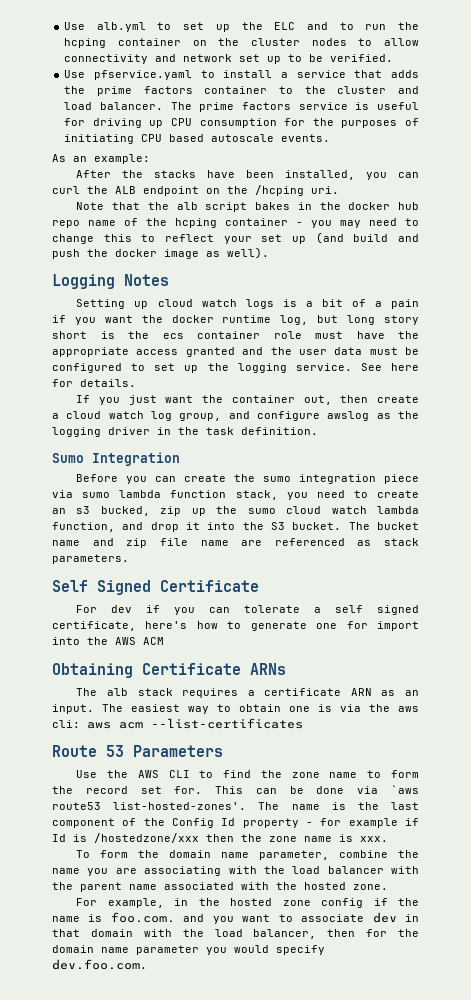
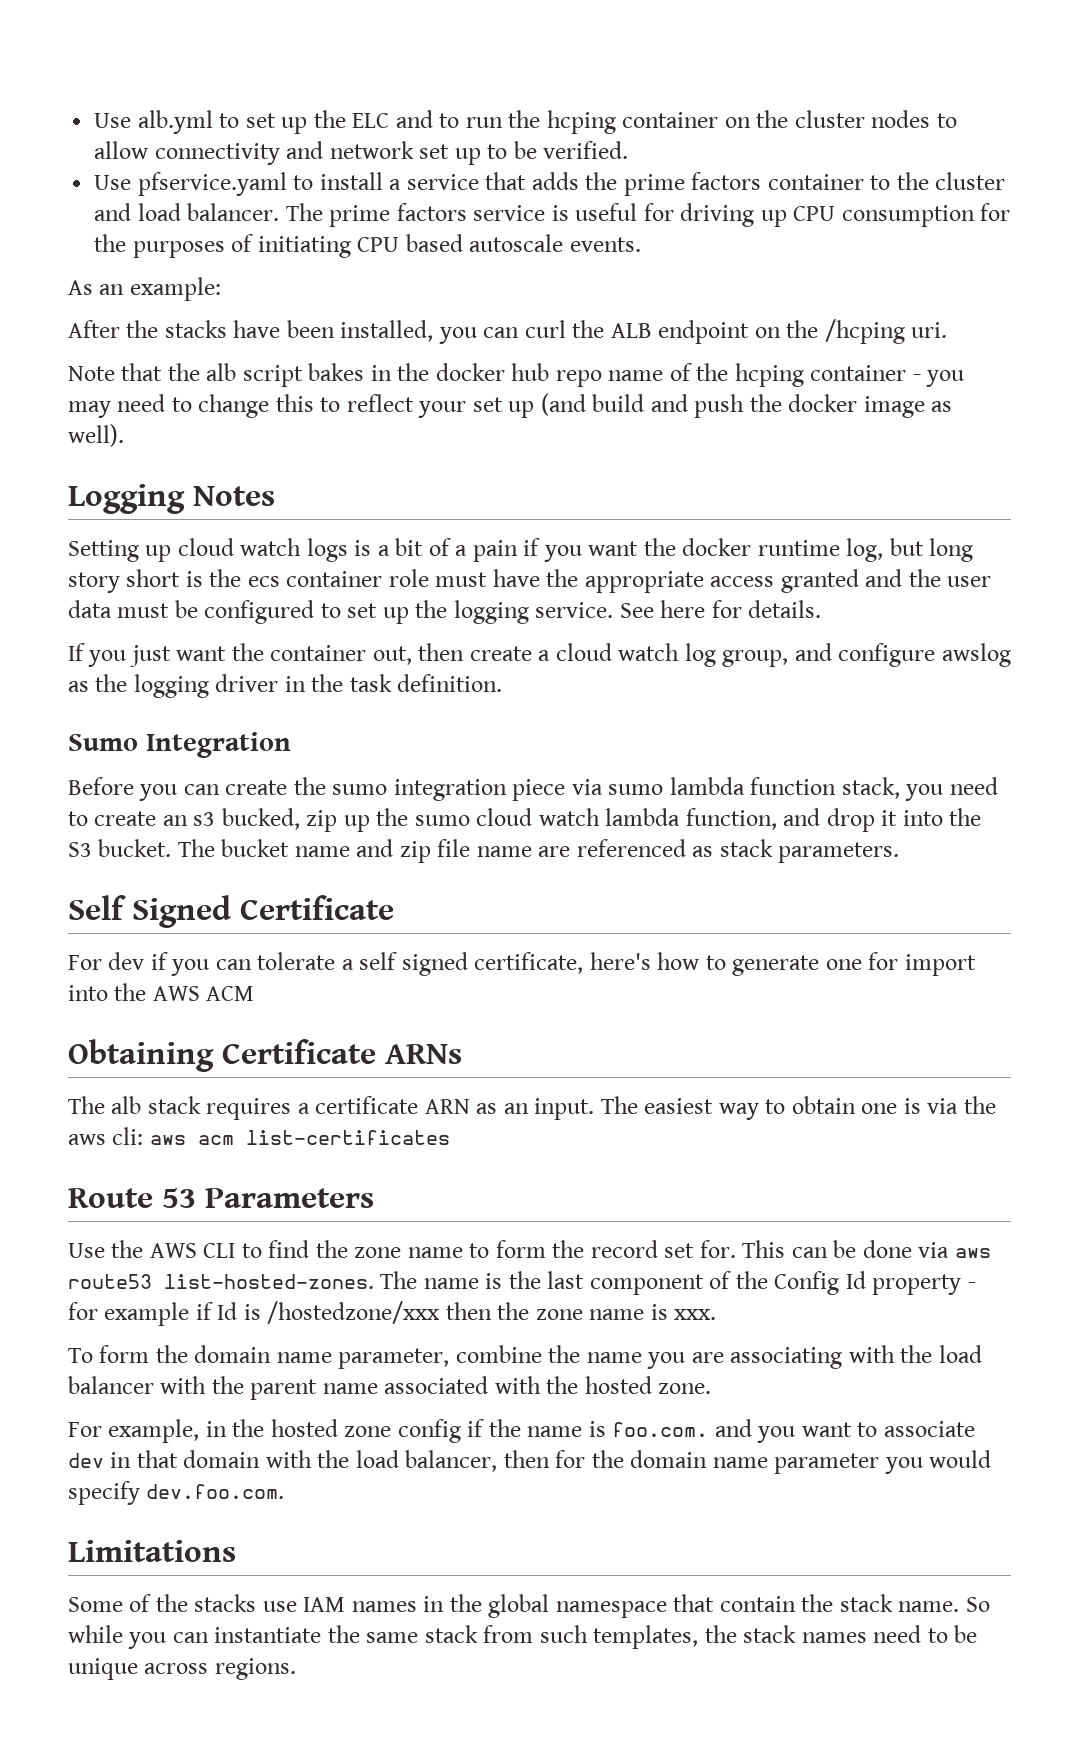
- The easiest way to obtain one is via the aws cli: aws acm --list-certificates
+ The easiest way to obtain one is via the aws cli: aws acm list-certificates
- This can be done via `aws route53 list-hosted-zones'.
+ This can be done via aws route53 list-hosted-zones.
+ Limitations
+ Some of the stacks use IAM names in the global namespace that contain the stack name. So while you can instantiate the same stack from such templates, the stack names need to be unique across regions.

